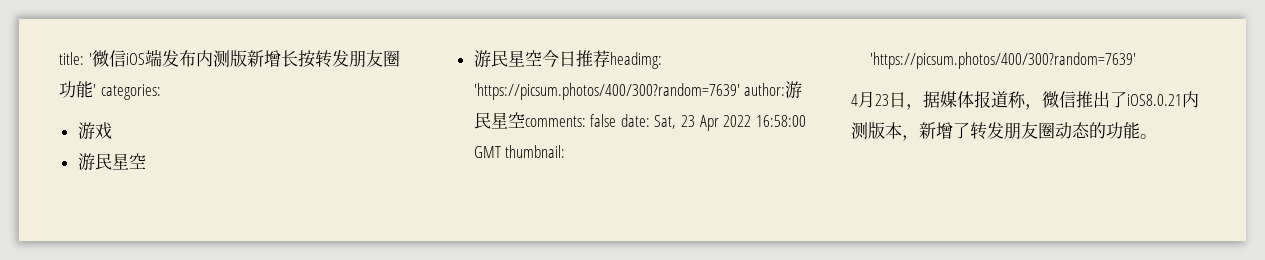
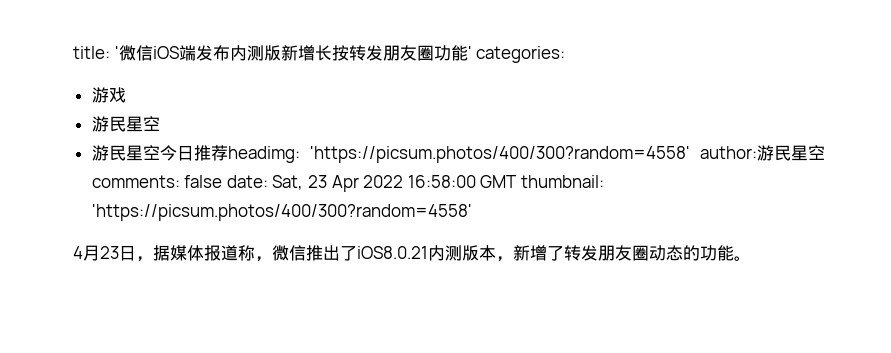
- 游民星空今日推荐headimg: 'https://picsum.photos/400/300?random=7639' author:游民星空comments: false date: Sat, 23 Apr 2022 16:58:00 GMT thumbnail: 'https://picsum.photos/400/300?random=7639'
+ 游民星空今日推荐headimg: 'https://picsum.photos/400/300?random=4558' author:游民星空comments: false date: Sat, 23 Apr 2022 16:58:00 GMT thumbnail: 'https://picsum.photos/400/300?random=4558'

